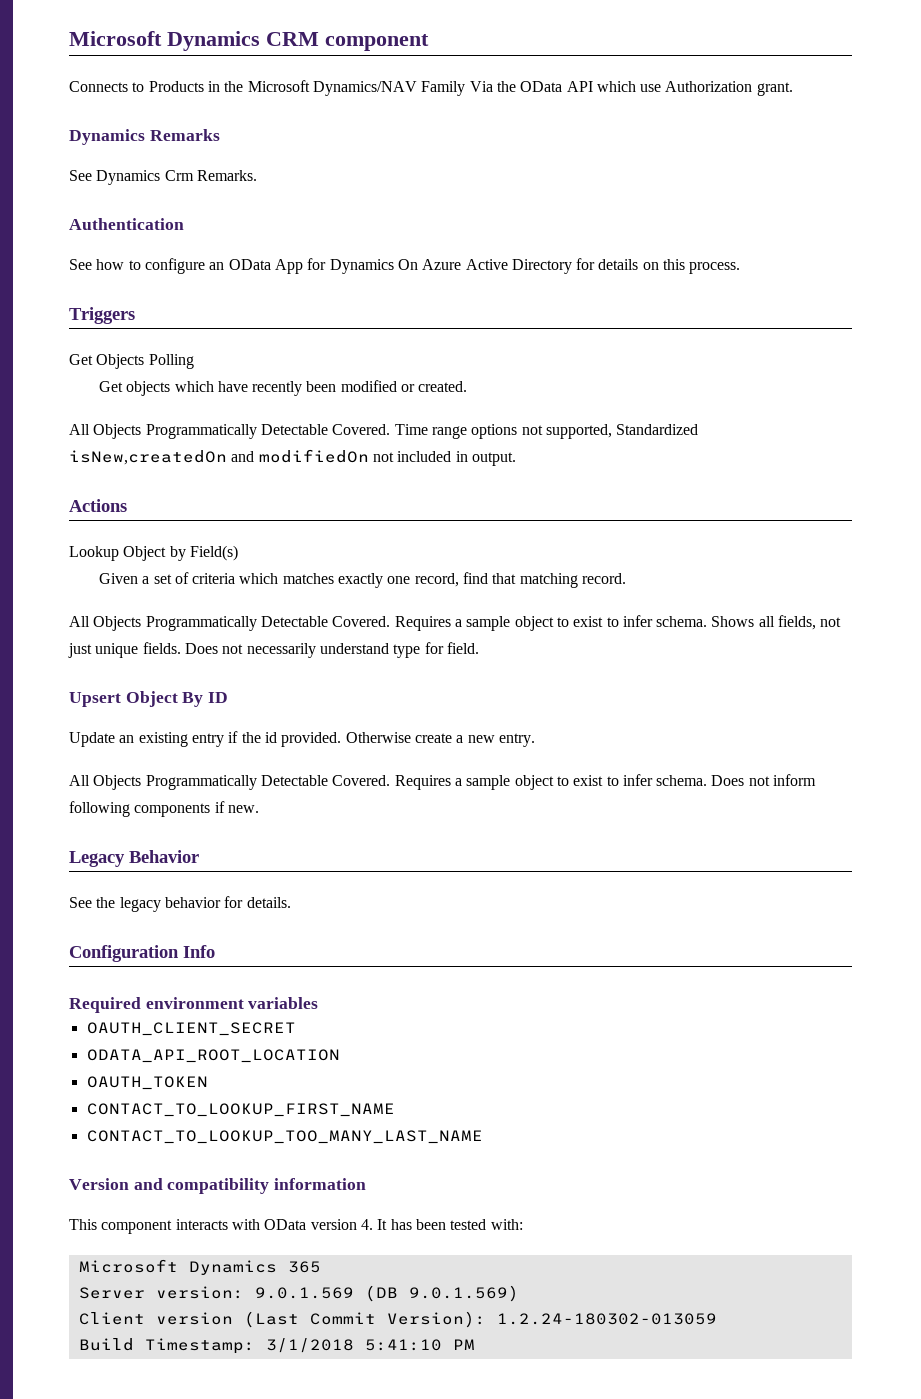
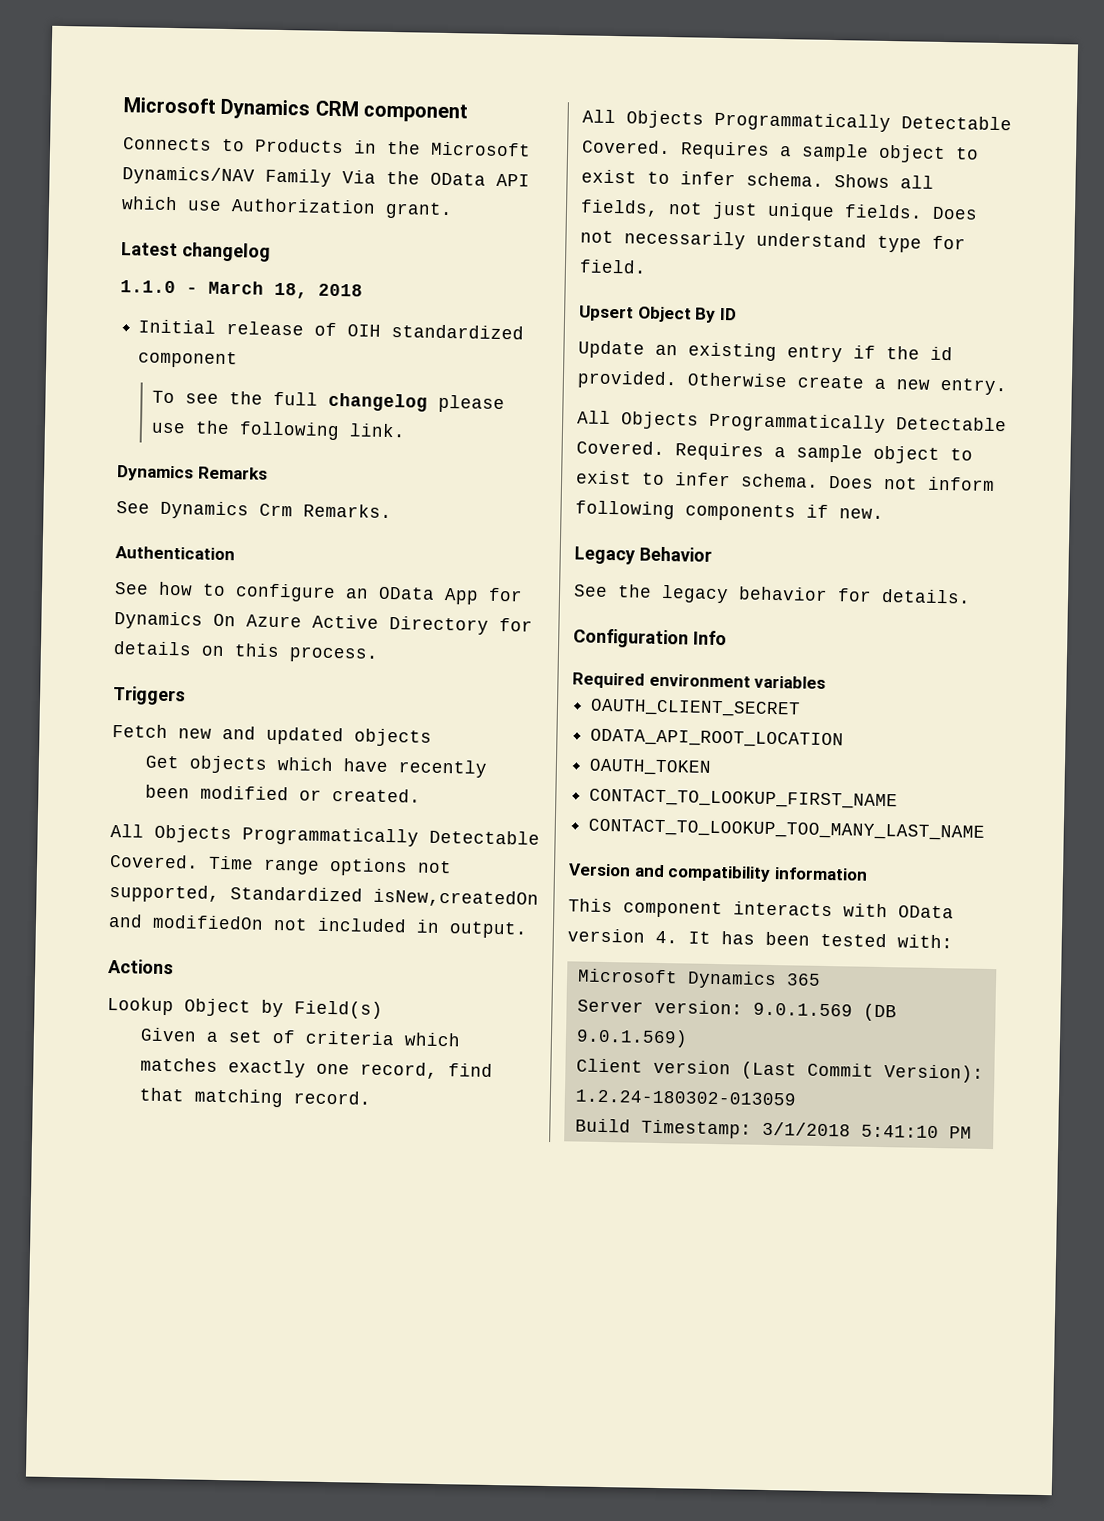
+ Latest changelog
+ 1.1.0 - March 18, 2018
+ Initial release of OIH standardized component
+ To see the full changelog please use the following link.
- Get Objects Polling
+ Fetch new and updated objects

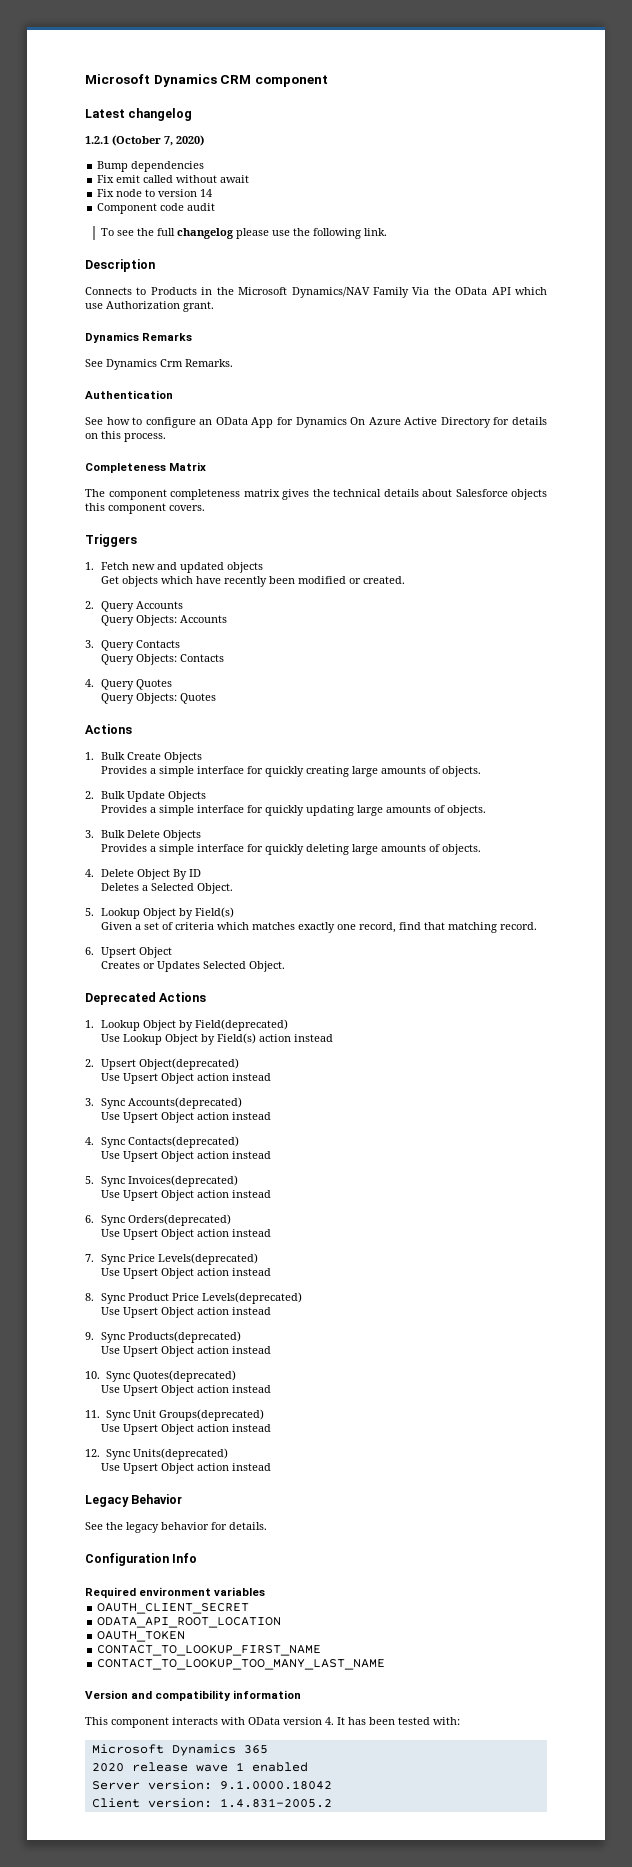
+ Latest changelog
+ 1.2.1 (October 7, 2020)
+ Bump dependencies
+ Fix emit called without await
+ Fix node to version 14
+ Component code audit
+ To see the full changelog please use the following link.
+ Description
- Latest changelog
- 1.1.0 - March 18, 2018
- Initial release of OIH standardized component
- To see the full changelog please use the following link.
+ Completeness Matrix
+ The component completeness matrix gives the technical details about Salesforce objects this component covers.
- Fetch new and updated objects
+ 1. Fetch new and updated objects
- All Objects Programmatically Detectable Covered. Time range options not supported, Standardized isNew,createdOn and modifiedOn not included in output.
+ 2. Query Accounts
+ Query Objects: Accounts
+ 3. Query Contacts
+ Query Objects: Contacts
+ 4. Query Quotes
+ Query Objects: Quotes
  Actions
- Lookup Object by Field(s)
+ 1. Bulk Create Objects
+ Provides a simple interface for quickly creating large amounts of objects.
+ 2. Bulk Update Objects
+ Provides a simple interface for quickly updating large amounts of objects.
+ 3. Bulk Delete Objects
+ Provides a simple interface for quickly deleting large amounts of objects.
+ 4. Delete Object By ID
+ Deletes a Selected Object.
+ 5. Lookup Object by Field(s)
- All Objects Programmatically Detectable Covered. Requires a sample object to exist to infer schema. Shows all fields, not just unique fields. Does not necessarily understand type for field.
- Upsert Object By ID
- Update an existing entry if the id provided. Otherwise create a new entry.
- All Objects Programmatically Detectable Covered. Requires a sample object to exist to infer schema. Does not inform following components if new.
+ 6. Upsert Object
+ Creates or Updates Selected Object.
+ Deprecated Actions
+ 1. Lookup Object by Field(deprecated)
+ Use Lookup Object by Field(s) action instead
+ 2. Upsert Object(deprecated)
+ Use Upsert Object action instead
+ 3. Sync Accounts(deprecated)
+ Use Upsert Object action instead
+ 4. Sync Contacts(deprecated)
+ Use Upsert Object action instead
+ 5. Sync Invoices(deprecated)
+ Use Upsert Object action instead
+ 6. Sync Orders(deprecated)
+ Use Upsert Object action instead
+ 7. Sync Price Levels(deprecated)
+ Use Upsert Object action instead
+ 8. Sync Product Price Levels(deprecated)
+ Use Upsert Object action instead
+ 9. Sync Products(deprecated)
+ Use Upsert Object action instead
+ 10. Sync Quotes(deprecated)
+ Use Upsert Object action instead
+ 11. Sync Unit Groups(deprecated)
+ Use Upsert Object action instead
+ 12. Sync Units(deprecated)
+ Use Upsert Object action instead
- Server version: 9.0.1.569 (DB 9.0.1.569)
- Client version (Last Commit Version): 1.2.24-180302-013059
- Build Timestamp: 3/1/2018 5:41:10 PM
+ 2020 release wave 1 enabled
+ Server version: 9.1.0000.18042
+ Client version: 1.4.831-2005.2

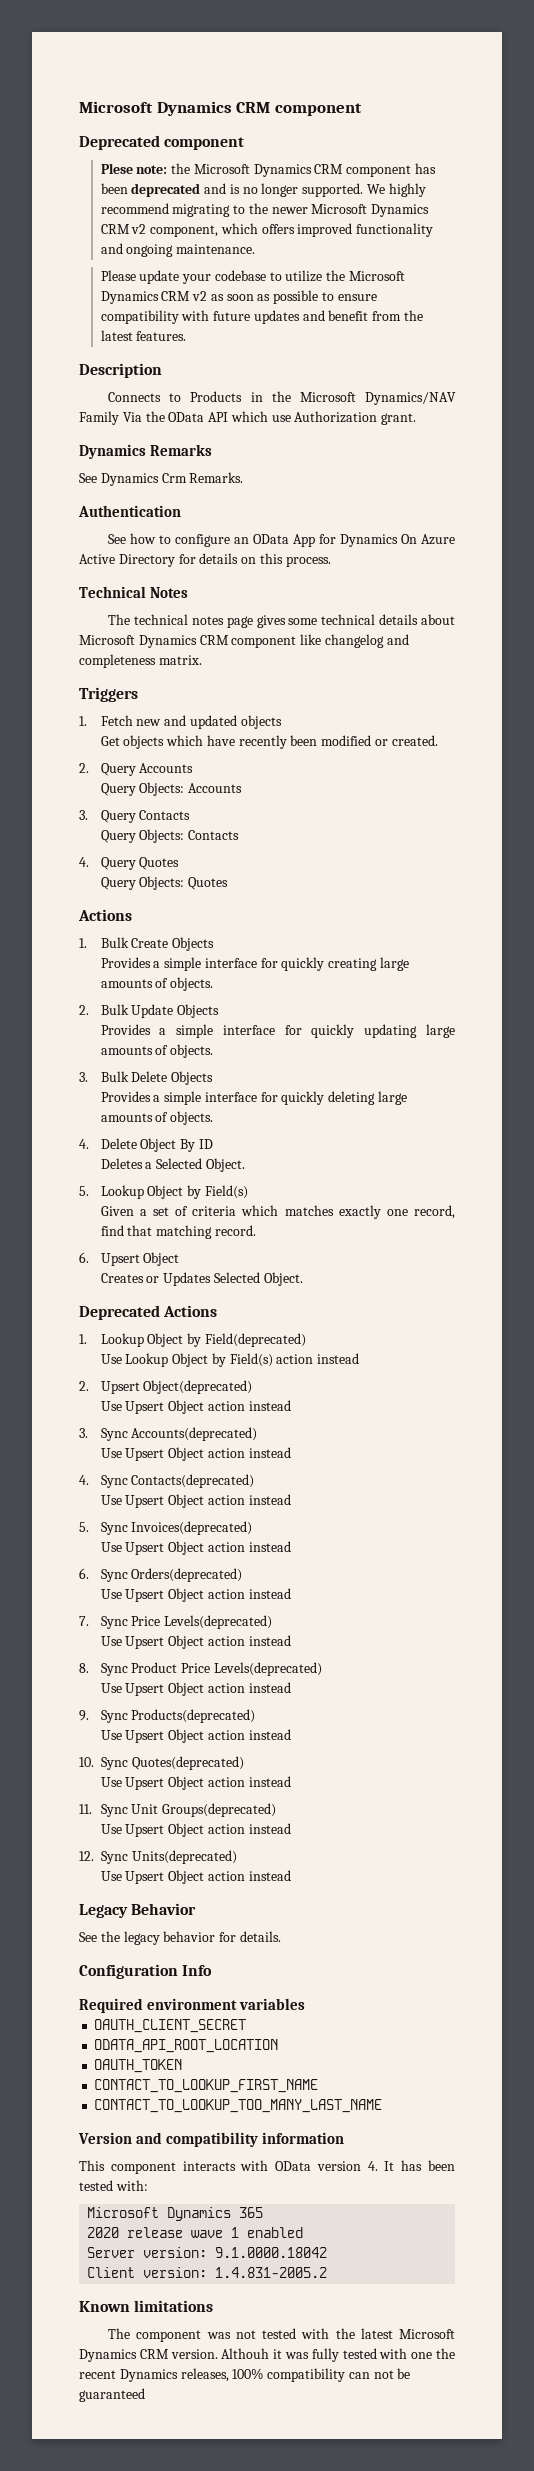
- Latest changelog
- 1.2.1 (October 7, 2020)
- Bump dependencies
- Fix emit called without await
- Fix node to version 14
- Component code audit
- To see the full changelog please use the following link.
+ Deprecated component
+ Plese note: the Microsoft Dynamics CRM component has been deprecated and is no longer supported. We highly recommend migrating to the newer Microsoft Dynamics CRM v2 component, which offers improved functionality and ongoing maintenance.
+ Please update your codebase to utilize the Microsoft Dynamics CRM v2 as soon as possible to ensure compatibility with future updates and benefit from the latest features.
- Completeness Matrix
- The component completeness matrix gives the technical details about Salesforce objects this component covers.
+ Technical Notes
+ The technical notes page gives some technical details about Microsoft Dynamics CRM component like changelog and completeness matrix.
+ Known limitations
+ The component was not tested with the latest Microsoft Dynamics CRM version. Althouh it was fully tested with one the recent Dynamics releases, 100% compatibility can not be guaranteed

